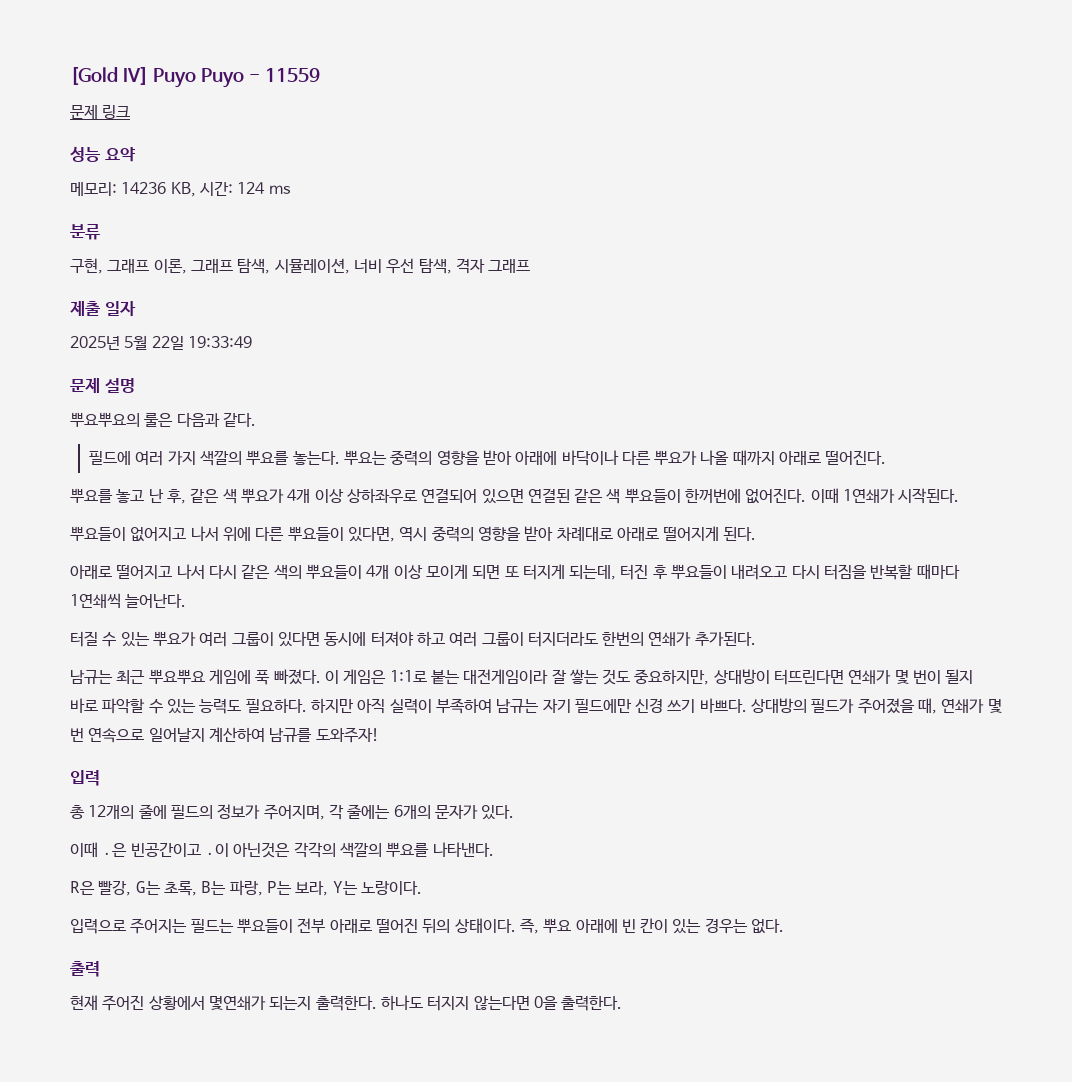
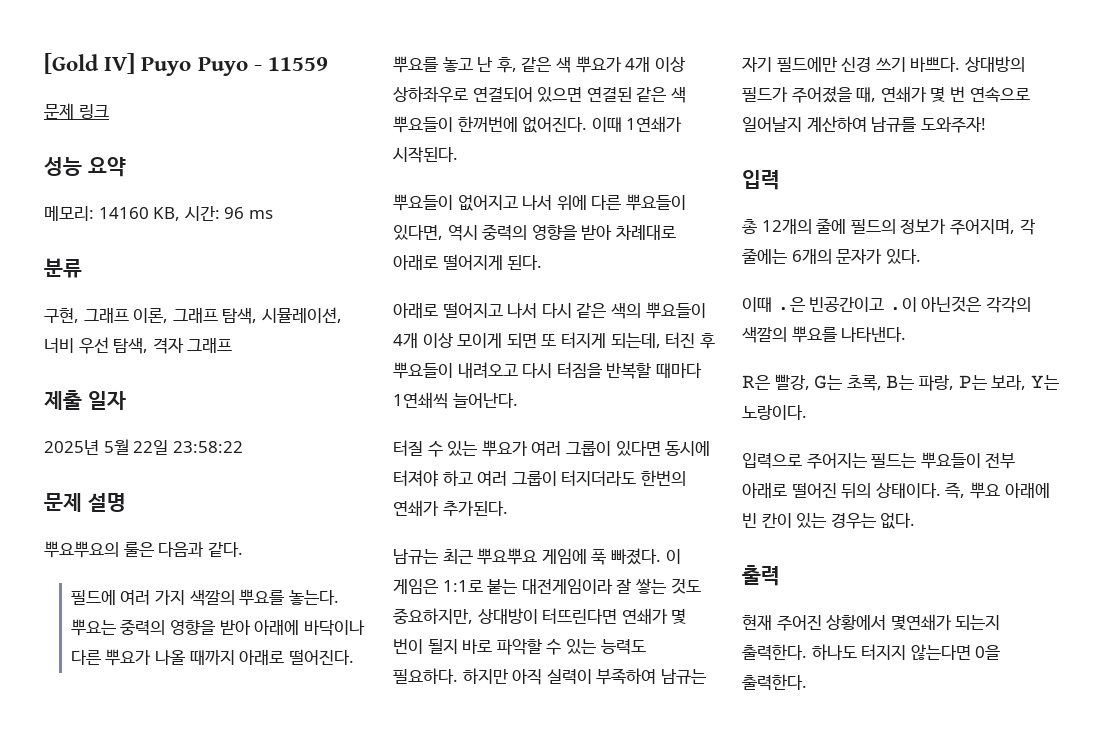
- 메모리: 14236 KB, 시간: 124 ms
+ 메모리: 14160 KB, 시간: 96 ms
- 2025년 5월 22일 19:33:49
+ 2025년 5월 22일 23:58:22

